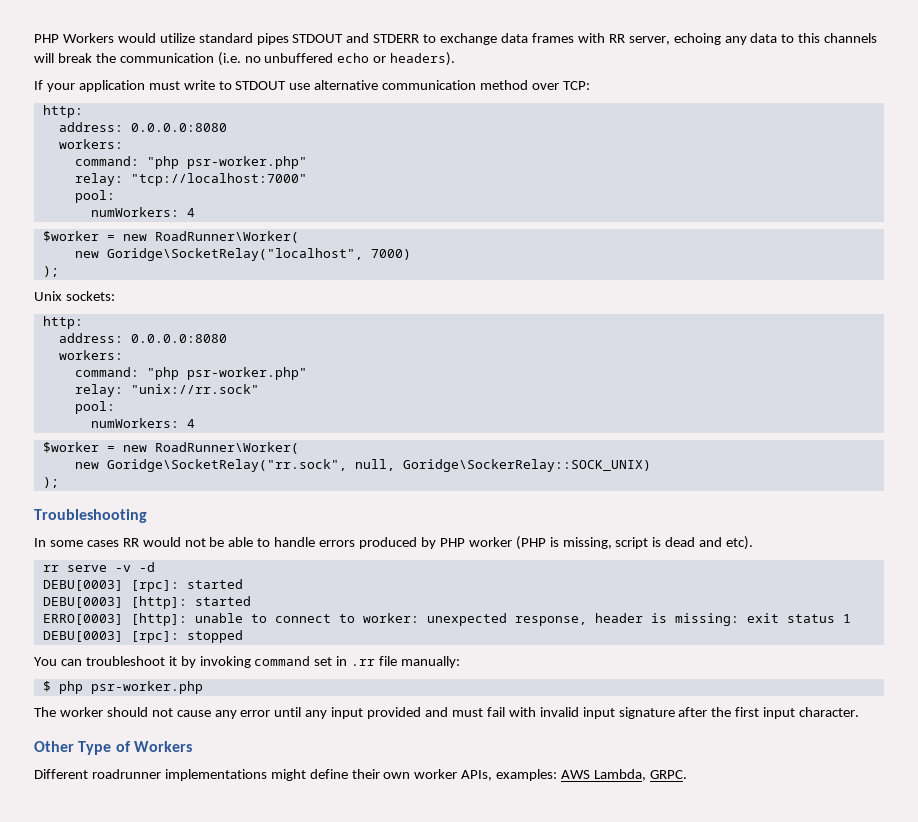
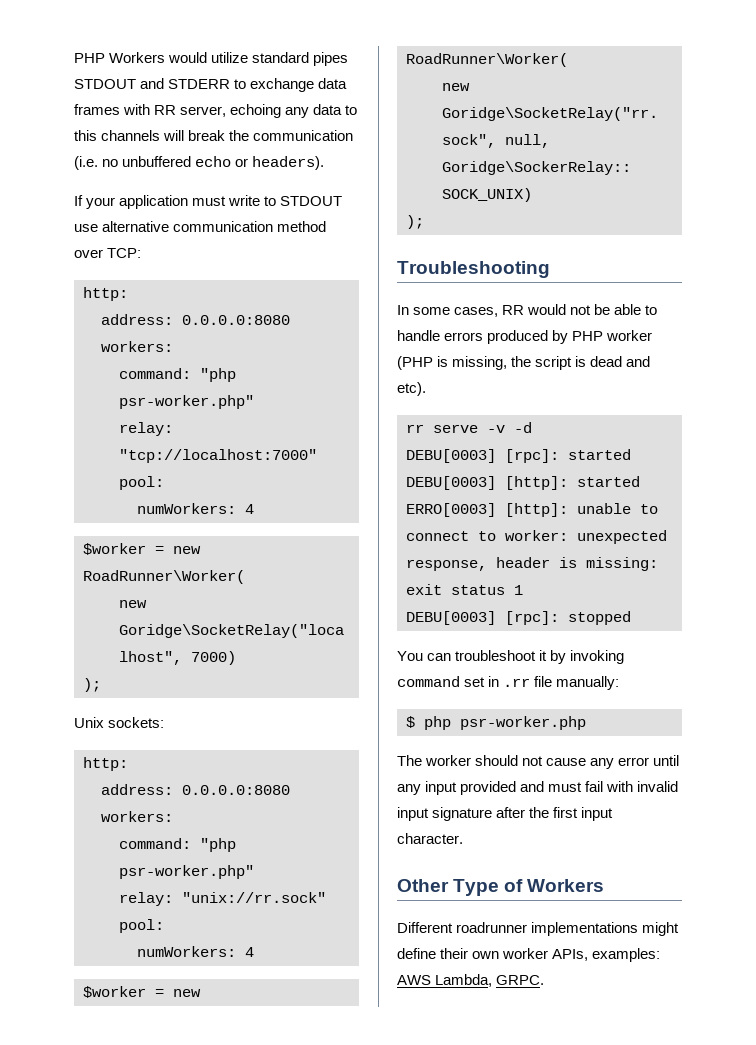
- In some cases RR would not be able to handle errors produced by PHP worker (PHP is missing, script is dead and etc).
+ In some cases, RR would not be able to handle errors produced by PHP worker (PHP is missing, the script is dead and etc).

